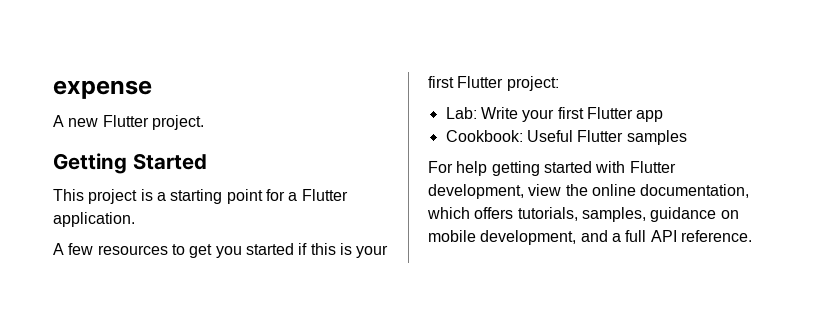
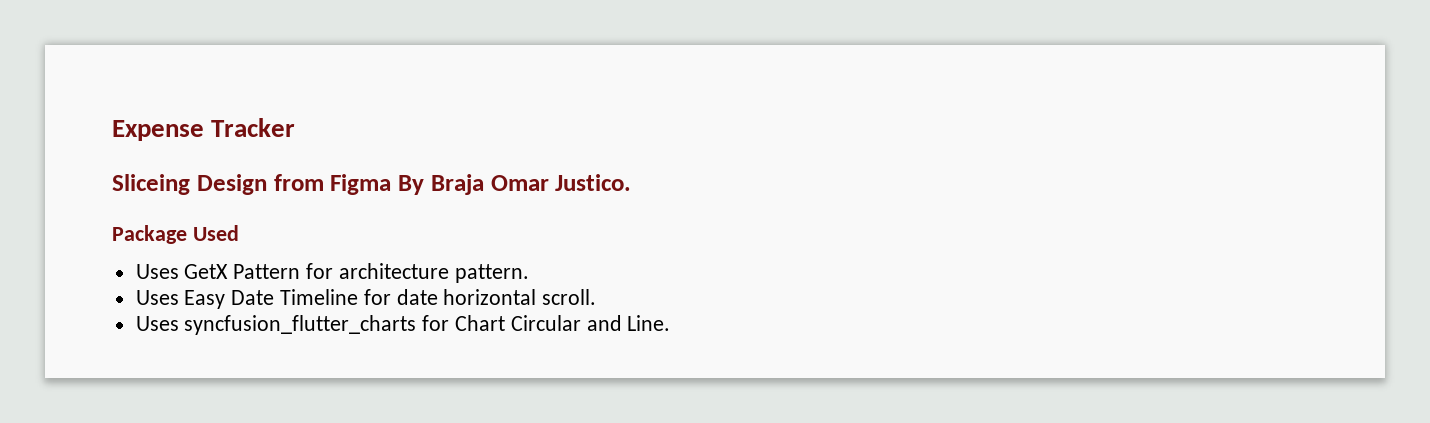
- expense
- A new Flutter project.
- Getting Started
- This project is a starting point for a Flutter application.
- A few resources to get you started if this is your first Flutter project:
- Lab: Write your first Flutter app
- Cookbook: Useful Flutter samples
- For help getting started with Flutter development, view the online documentation, which offers tutorials, samples, guidance on mobile development, and a full API reference.
+ Expense Tracker
+ Sliceing Design from Figma By Braja Omar Justico.
+ Package Used
+ Uses GetX Pattern for architecture pattern.
+ Uses Easy Date Timeline for date horizontal scroll.
+ Uses syncfusion_flutter_charts for Chart Circular and Line.

